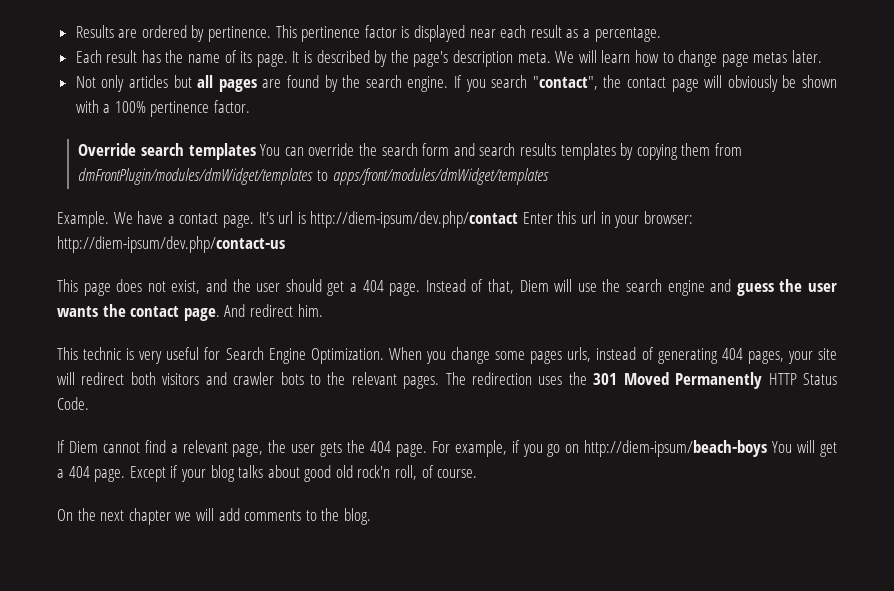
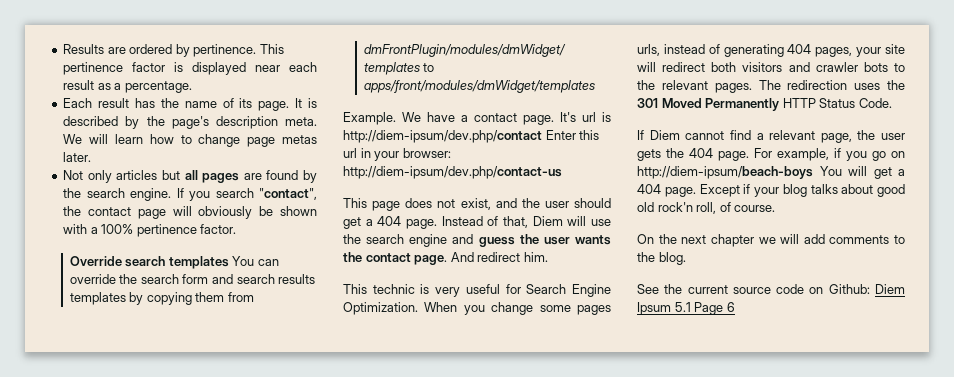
+ See the current source code on Github: Diem Ipsum 5.1 Page 6

